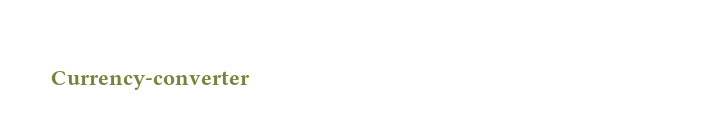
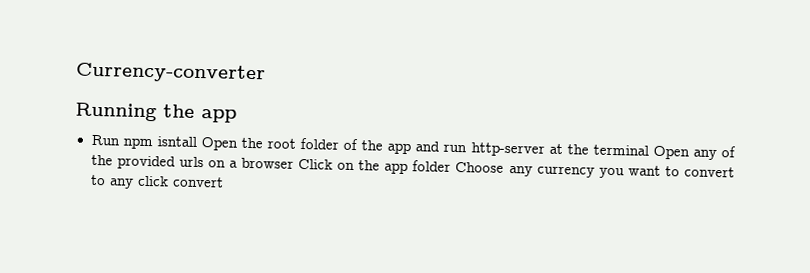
+ Running the app
+ Run npm isntall Open the root folder of the app and run http-server at the terminal Open any of the provided urls on a browser Click on the app folder Choose any currency you want to convert to any click convert

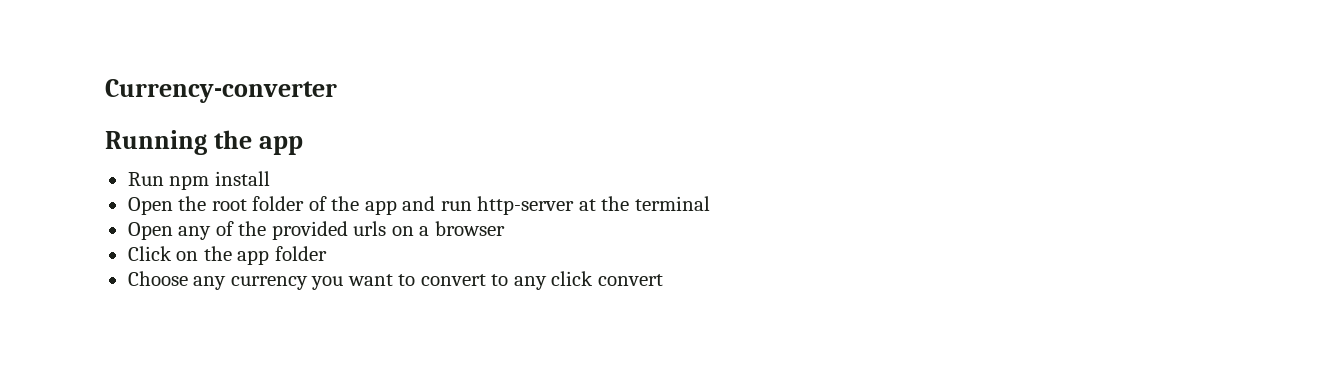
- Run npm isntall Open the root folder of the app and run http-server at the terminal Open any of the provided urls on a browser Click on the app folder Choose any currency you want to convert to any click convert
+ Run npm install
+ Open the root folder of the app and run http-server at the terminal
+ Open any of the provided urls on a browser
+ Click on the app folder
+ Choose any currency you want to convert to any click convert

